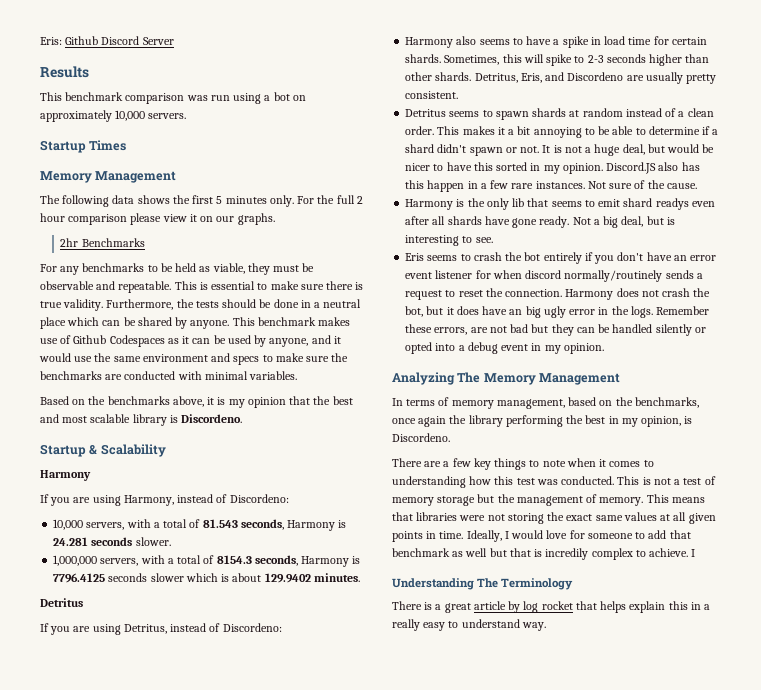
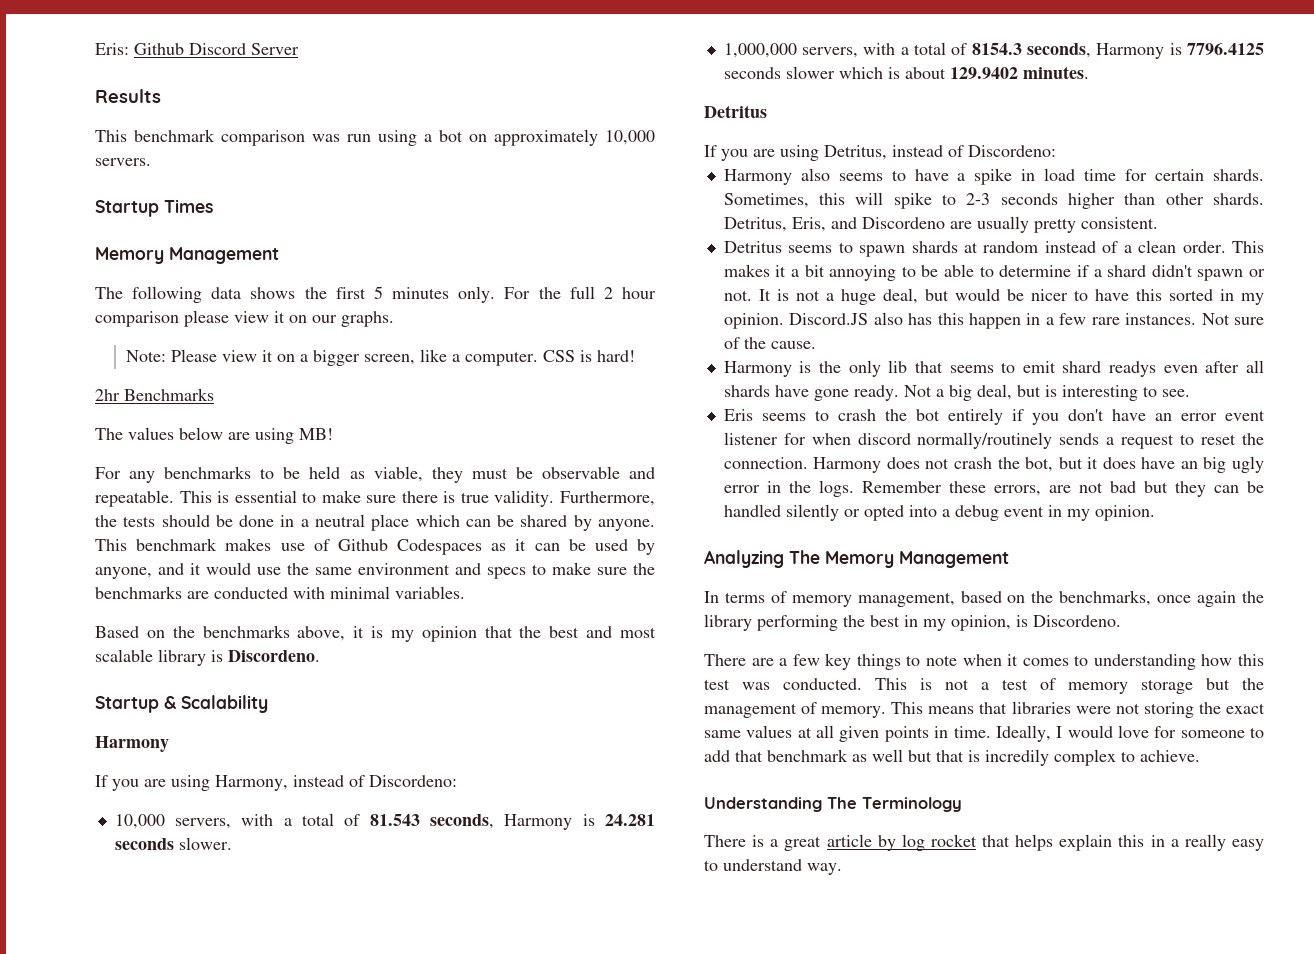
+ Note: Please view it on a bigger screen, like a computer. CSS is hard!
  2hr Benchmarks
+ The values below are using MB!
- Ideally, I would love for someone to add that benchmark as well but that is incredily complex to achieve. I
+ Ideally, I would love for someone to add that benchmark as well but that is incredily complex to achieve.

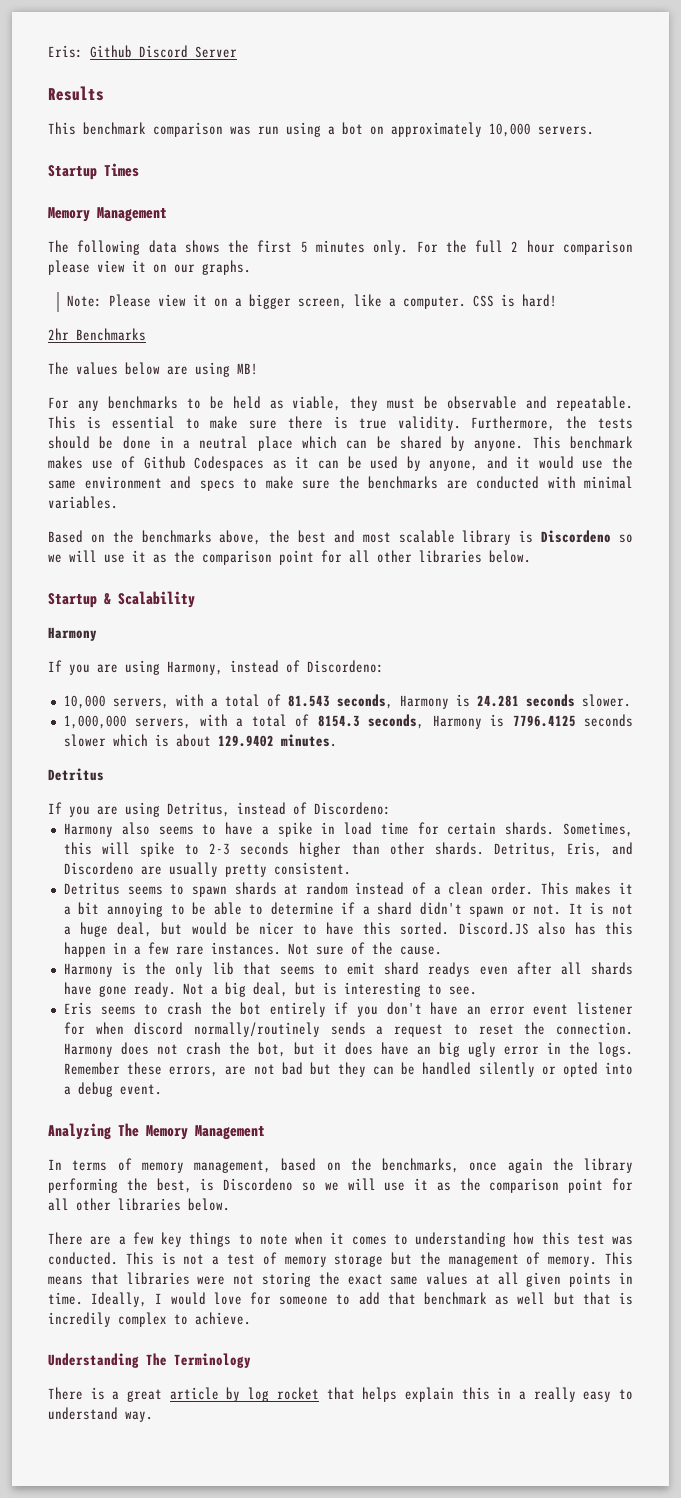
- Based on the benchmarks above, it is my opinion that the best and most scalable library is Discordeno.
+ Based on the benchmarks above, the best and most scalable library is Discordeno so we will use it as the comparison point for all other libraries below.
- It is not a huge deal, but would be nicer to have this sorted in my opinion.
+ It is not a huge deal, but would be nicer to have this sorted.
- Remember these errors, are not bad but they can be handled silently or opted into a debug event in my opinion.
+ Remember these errors, are not bad but they can be handled silently or opted into a debug event.
- In terms of memory management, based on the benchmarks, once again the library performing the best in my opinion, is Discordeno.
+ In terms of memory management, based on the benchmarks, once again the library performing the best, is Discordeno so we will use it as the comparison point for all other libraries below.

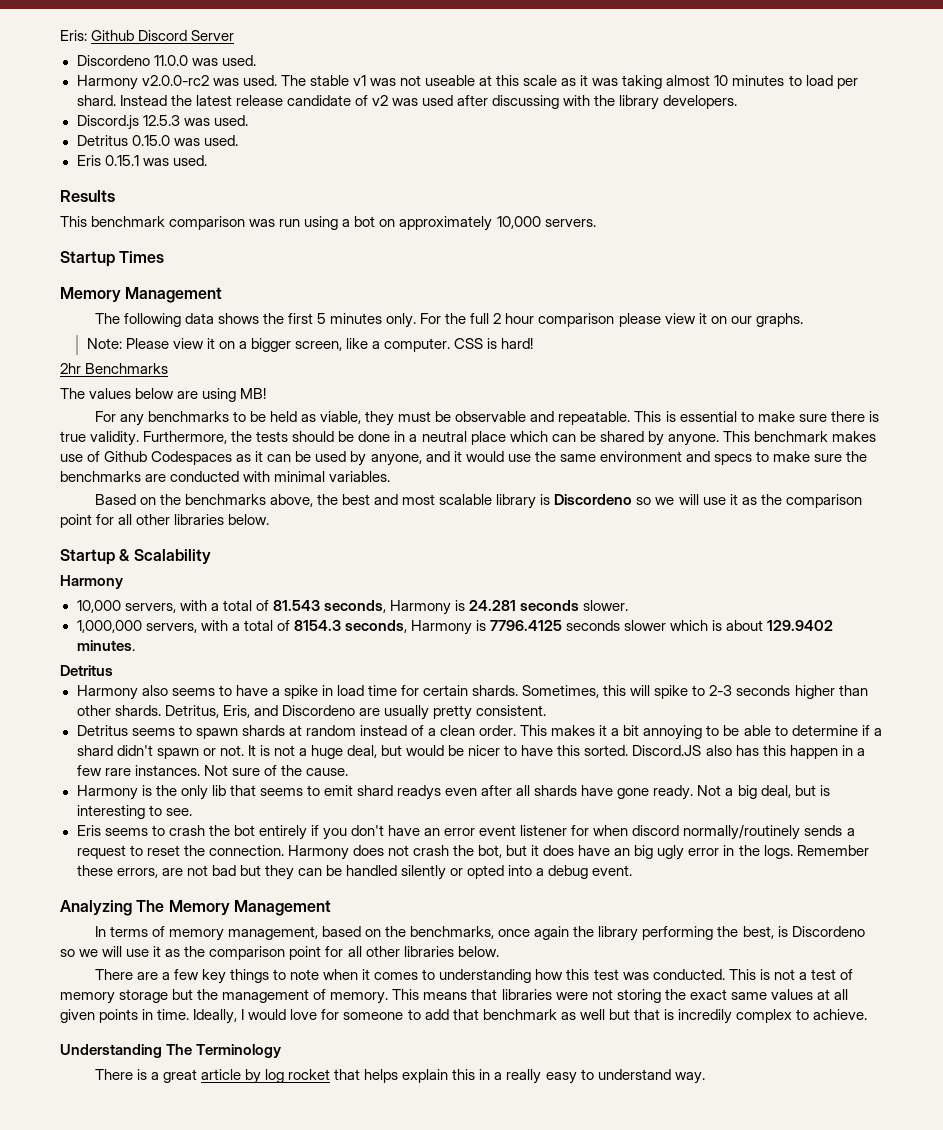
+ Discordeno 11.0.0 was used.
+ Harmony v2.0.0-rc2 was used. The stable v1 was not useable at this scale as it was taking almost 10 minutes to load per shard. Instead the latest release candidate of v2 was used after discussing with the library developers.
+ Discord.js 12.5.3 was used.
+ Detritus 0.15.0 was used.
+ Eris 0.15.1 was used.
- If you are using Harmony, instead of Discordeno:
- If you are using Detritus, instead of Discordeno:

